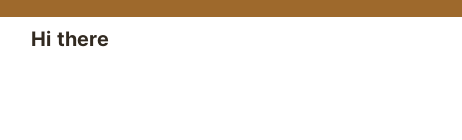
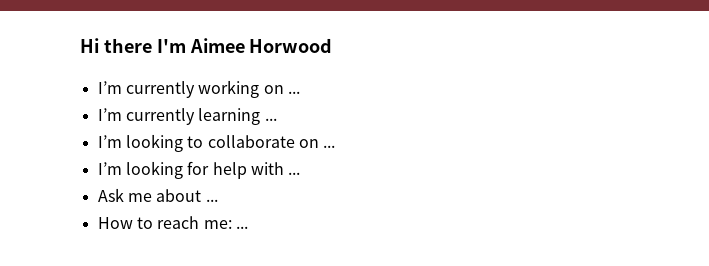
- Hi there
+ Hi there I'm Aimee Horwood
+ I’m currently working on ...
+ I’m currently learning ...
+ I’m looking to collaborate on ...
+ I’m looking for help with ...
+ Ask me about ...
+ How to reach me: ...

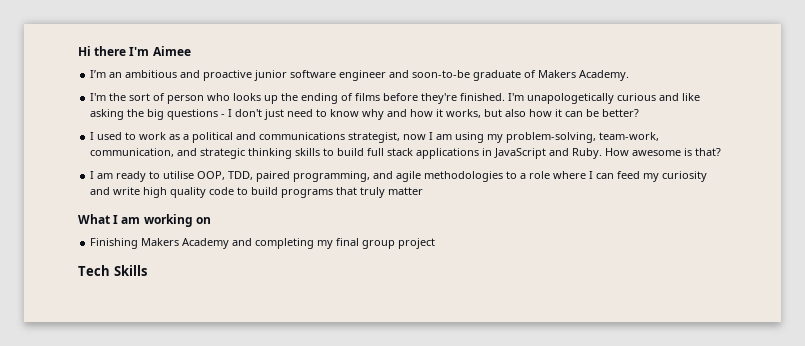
- Hi there I'm Aimee Horwood
- I’m currently working on ...
- I’m currently learning ...
- I’m looking to collaborate on ...
- I’m looking for help with ...
- Ask me about ...
- How to reach me: ...
+ Hi there I'm Aimee
+ I’m an ambitious and proactive junior software engineer and soon-to-be graduate of Makers Academy.
+ I'm the sort of person who looks up the ending of films before they're finished. I'm unapologetically curious and like asking the big questions - I don't just need to know why and how it works, but also how it can be better?
+ I used to work as a political and communications strategist, now I am using my problem-solving, team-work, communication, and strategic thinking skills to build full stack applications in JavaScript and Ruby. How awesome is that?
+ I am ready to utilise OOP, TDD, paired programming, and agile methodologies to a role where I can feed my curiosity and write high quality code to build programs that truly matter
+ What I am working on
+ Finishing Makers Academy and completing my final group project
+ Tech Skills

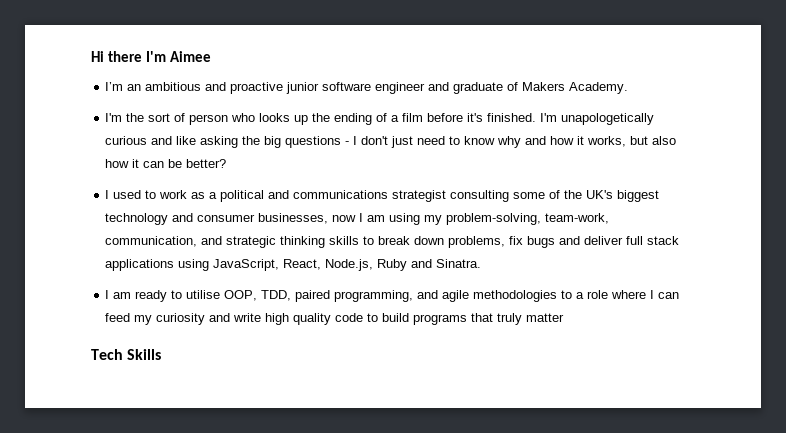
- I’m an ambitious and proactive junior software engineer and soon-to-be graduate of Makers Academy.
+ I’m an ambitious and proactive junior software engineer and graduate of Makers Academy.
- I'm the sort of person who looks up the ending of films before they're finished.
+ I'm the sort of person who looks up the ending of a film before it's finished.
- I used to work as a political and communications strategist, now I am using my problem-solving, team-work, communication, and strategic thinking skills to build full stack applications in JavaScript and Ruby. How awesome is that?
+ I used to work as a political and communications strategist consulting some of the UK's biggest technology and consumer businesses, now I am using my problem-solving, team-work, communication, and strategic thinking skills to break down problems, fix bugs and deliver full stack applications using JavaScript, React, Node.js, Ruby and Sinatra.
- What I am working on
- Finishing Makers Academy and completing my final group project

